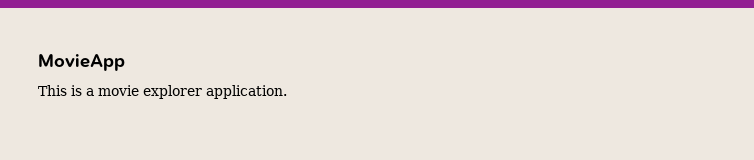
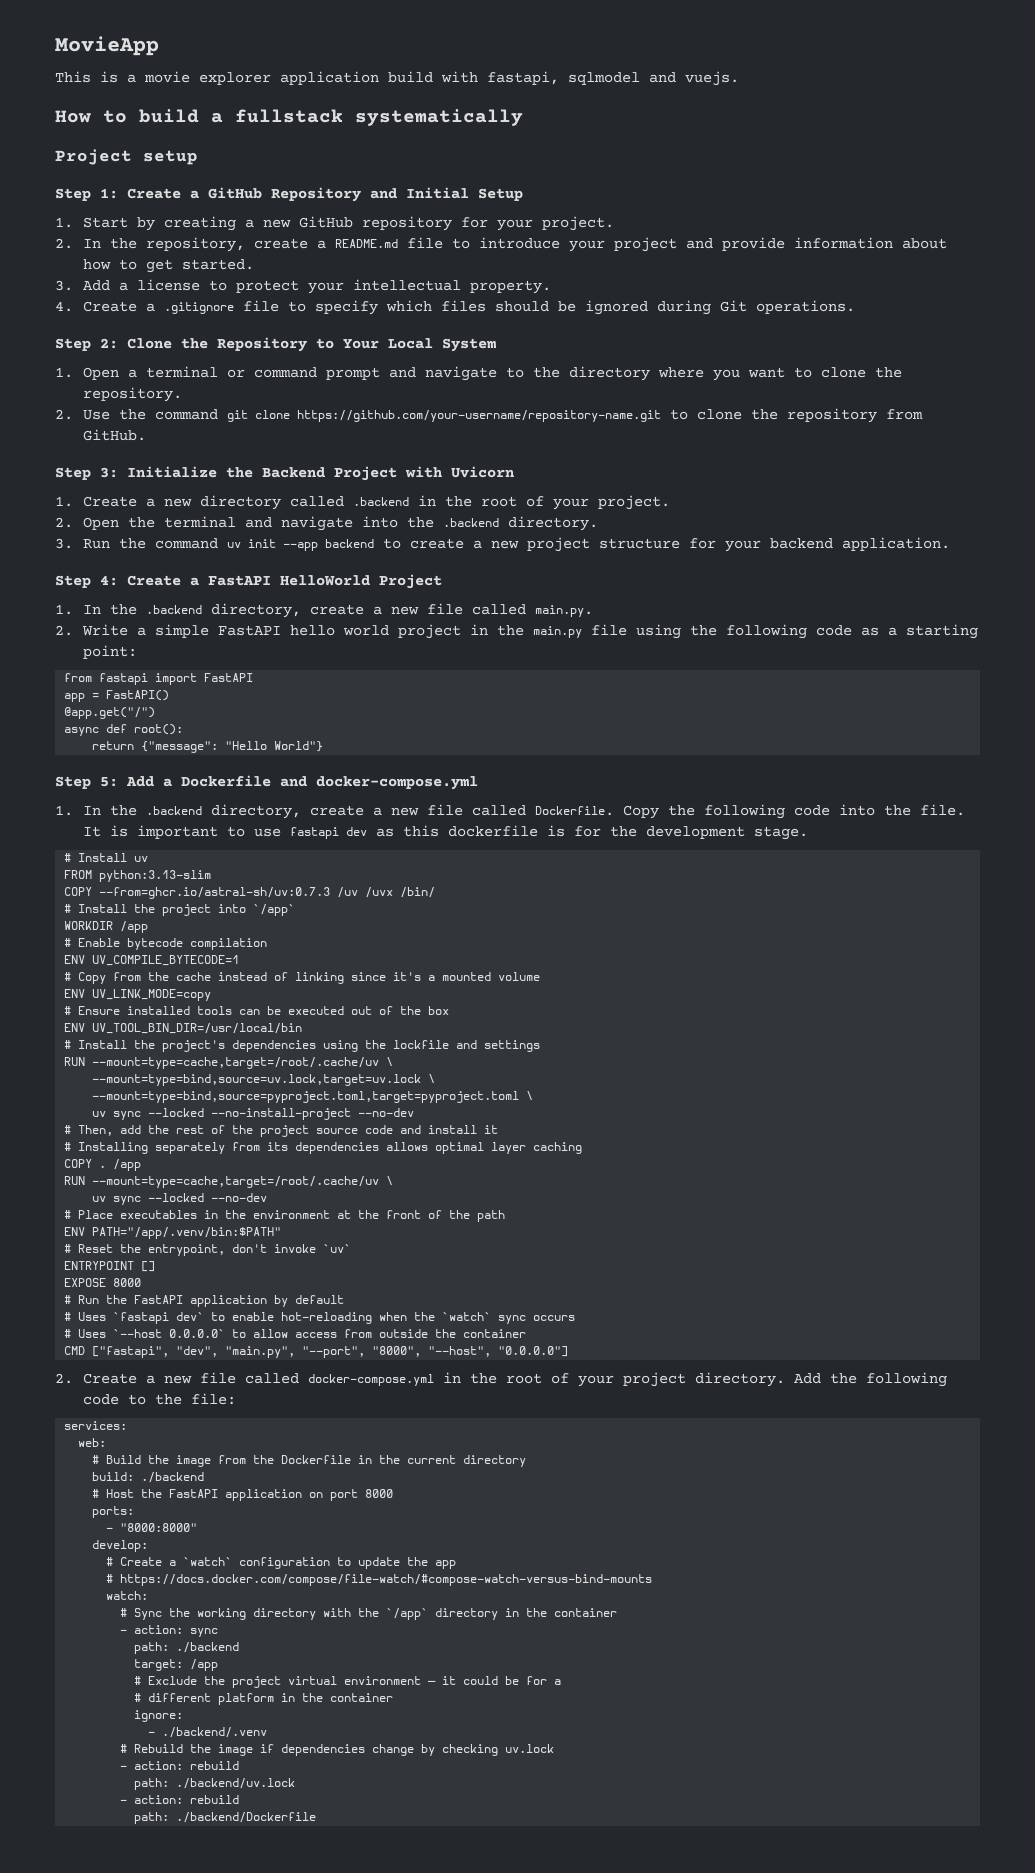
- This is a movie explorer application.
+ This is a movie explorer application build with fastapi, sqlmodel and vuejs.
+ How to build a fullstack systematically
+ Project setup
+ Step 1: Create a GitHub Repository and Initial Setup
+ 1. Start by creating a new GitHub repository for your project.
+ 2. In the repository, create a README.md file to introduce your project and provide information about how to get started.
+ 3. Add a license to protect your intellectual property.
+ 4. Create a .gitignore file to specify which files should be ignored during Git operations.
+ Step 2: Clone the Repository to Your Local System
+ 1. Open a terminal or command prompt and navigate to the directory where you want to clone the repository.
+ 2. Use the command git clone https://github.com/your-username/repository-name.git to clone the repository from GitHub.
+ Step 3: Initialize the Backend Project with Uvicorn
+ 1. Create a new directory called .backend in the root of your project.
+ 2. Open the terminal and navigate into the .backend directory.
+ 3. Run the command uv init --app backend to create a new project structure for your backend application.
+ Step 4: Create a FastAPI HelloWorld Project
+ 1. In the .backend directory, create a new file called main.py.
+ 2. Write a simple FastAPI hello world project in the main.py file using the following code as a starting point:
+ from fastapi import FastAPI
+ app = FastAPI()
+ @app.get("/")
+ async def root():
+ return {"message": "Hello World"}
+ Step 5: Add a Dockerfile and docker-compose.yml
+ 1. In the .backend directory, create a new file called Dockerfile. Copy the following code into the file. It is important to use fastapi dev as this dockerfile is for the development stage.
+ # Install uv
+ FROM python:3.13-slim
+ COPY --from=ghcr.io/astral-sh/uv:0.7.3 /uv /uvx /bin/
+ # Install the project into `/app`
+ WORKDIR /app
+ # Enable bytecode compilation
+ ENV UV_COMPILE_BYTECODE=1
+ # Copy from the cache instead of linking since it's a mounted volume
+ ENV UV_LINK_MODE=copy
+ # Ensure installed tools can be executed out of the box
+ ENV UV_TOOL_BIN_DIR=/usr/local/bin
+ # Install the project's dependencies using the lockfile and settings
+ RUN --mount=type=cache,target=/root/.cache/uv \
+ --mount=type=bind,source=uv.lock,target=uv.lock \
+ --mount=type=bind,source=pyproject.toml,target=pyproject.toml \
+ uv sync --locked --no-install-project --no-dev
+ # Then, add the rest of the project source code and install it
+ # Installing separately from its dependencies allows optimal layer caching
+ COPY . /app
+ RUN --mount=type=cache,target=/root/.cache/uv \
+ uv sync --locked --no-dev
+ # Place executables in the environment at the front of the path
+ ENV PATH="/app/.venv/bin:$PATH"
+ # Reset the entrypoint, don't invoke `uv`
+ ENTRYPOINT []
+ EXPOSE 8000
+ # Run the FastAPI application by default
+ # Uses `fastapi dev` to enable hot-reloading when the `watch` sync occurs
+ # Uses `--host 0.0.0.0` to allow access from outside the container
+ CMD ["fastapi", "dev", "main.py", "--port", "8000", "--host", "0.0.0.0"]
+ 2. Create a new file called docker-compose.yml in the root of your project directory. Add the following code to the file:
+ services:
+ web:
+ # Build the image from the Dockerfile in the current directory
+ build: ./backend
+ # Host the FastAPI application on port 8000
+ ports:
+ - "8000:8000"
+ develop:
+ # Create a `watch` configuration to update the app
+ # https://docs.docker.com/compose/file-watch/#compose-watch-versus-bind-mounts
+ watch:
+ # Sync the working directory with the `/app` directory in the container
+ - action: sync
+ path: ./backend
+ target: /app
+ # Exclude the project virtual environment — it could be for a
+ # different platform in the container
+ ignore:
+ - ./backend/.venv
+ # Rebuild the image if dependencies change by checking uv.lock
+ - action: rebuild
+ path: ./backend/uv.lock
+ - action: rebuild
+ path: ./backend/Dockerfile

